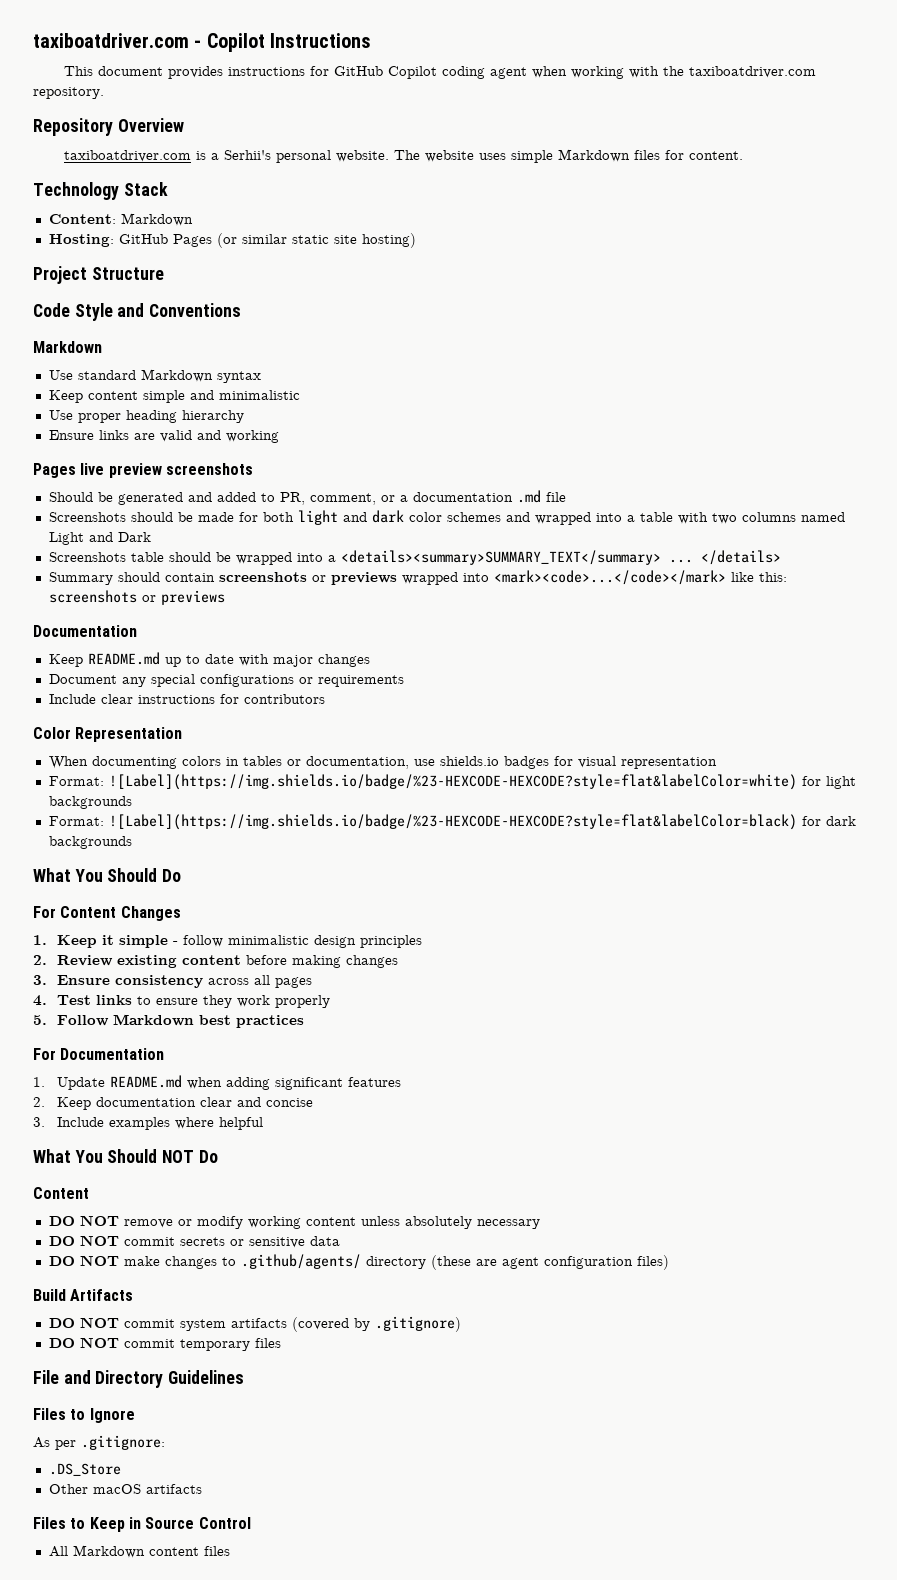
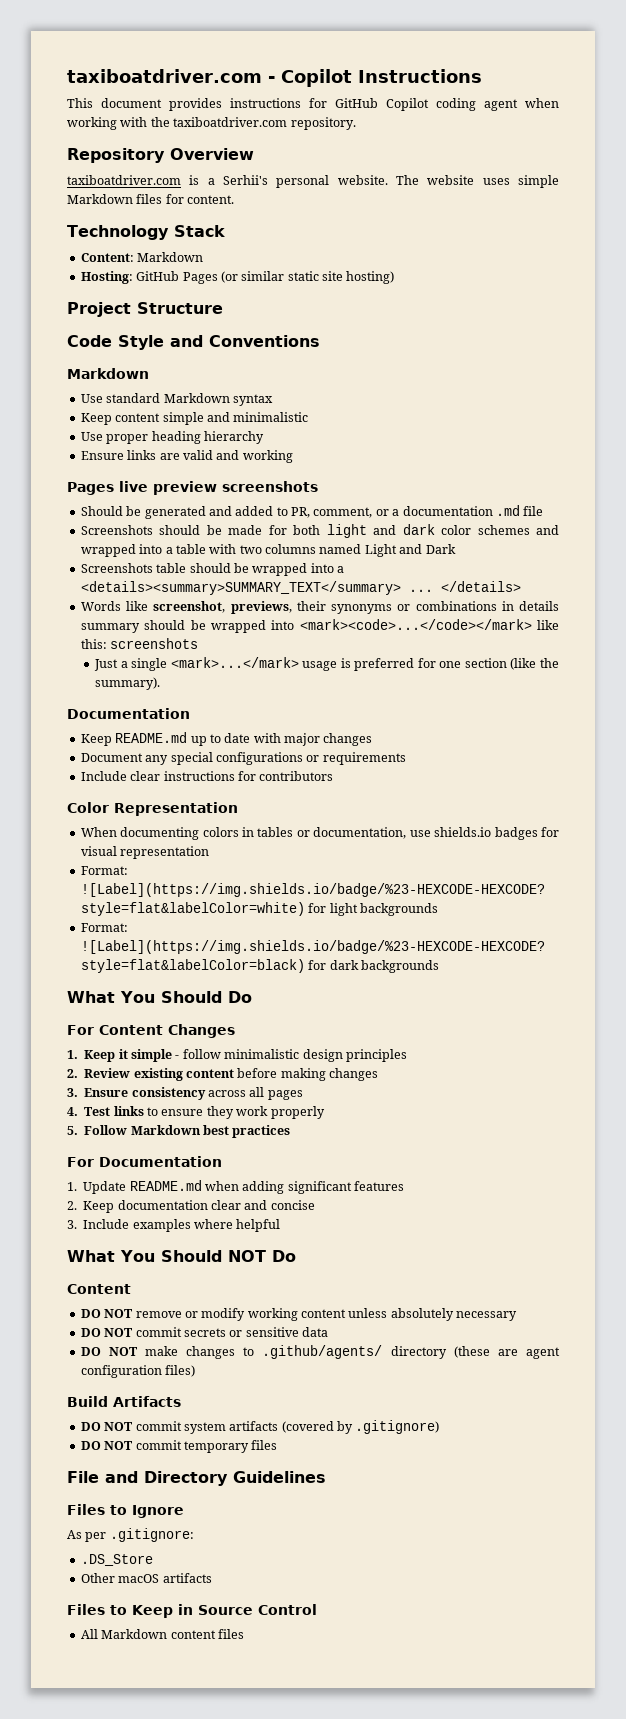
- Summary should contain screenshots or previews wrapped into <mark><code>...</code></mark> like this: screenshots or previews
+ Words like screenshot, previews, their synonyms or combinations in details summary should be wrapped into <mark><code>...</code></mark> like this: screenshots
+ Just a single <mark>...</mark> usage is preferred for one section (like the summary).

